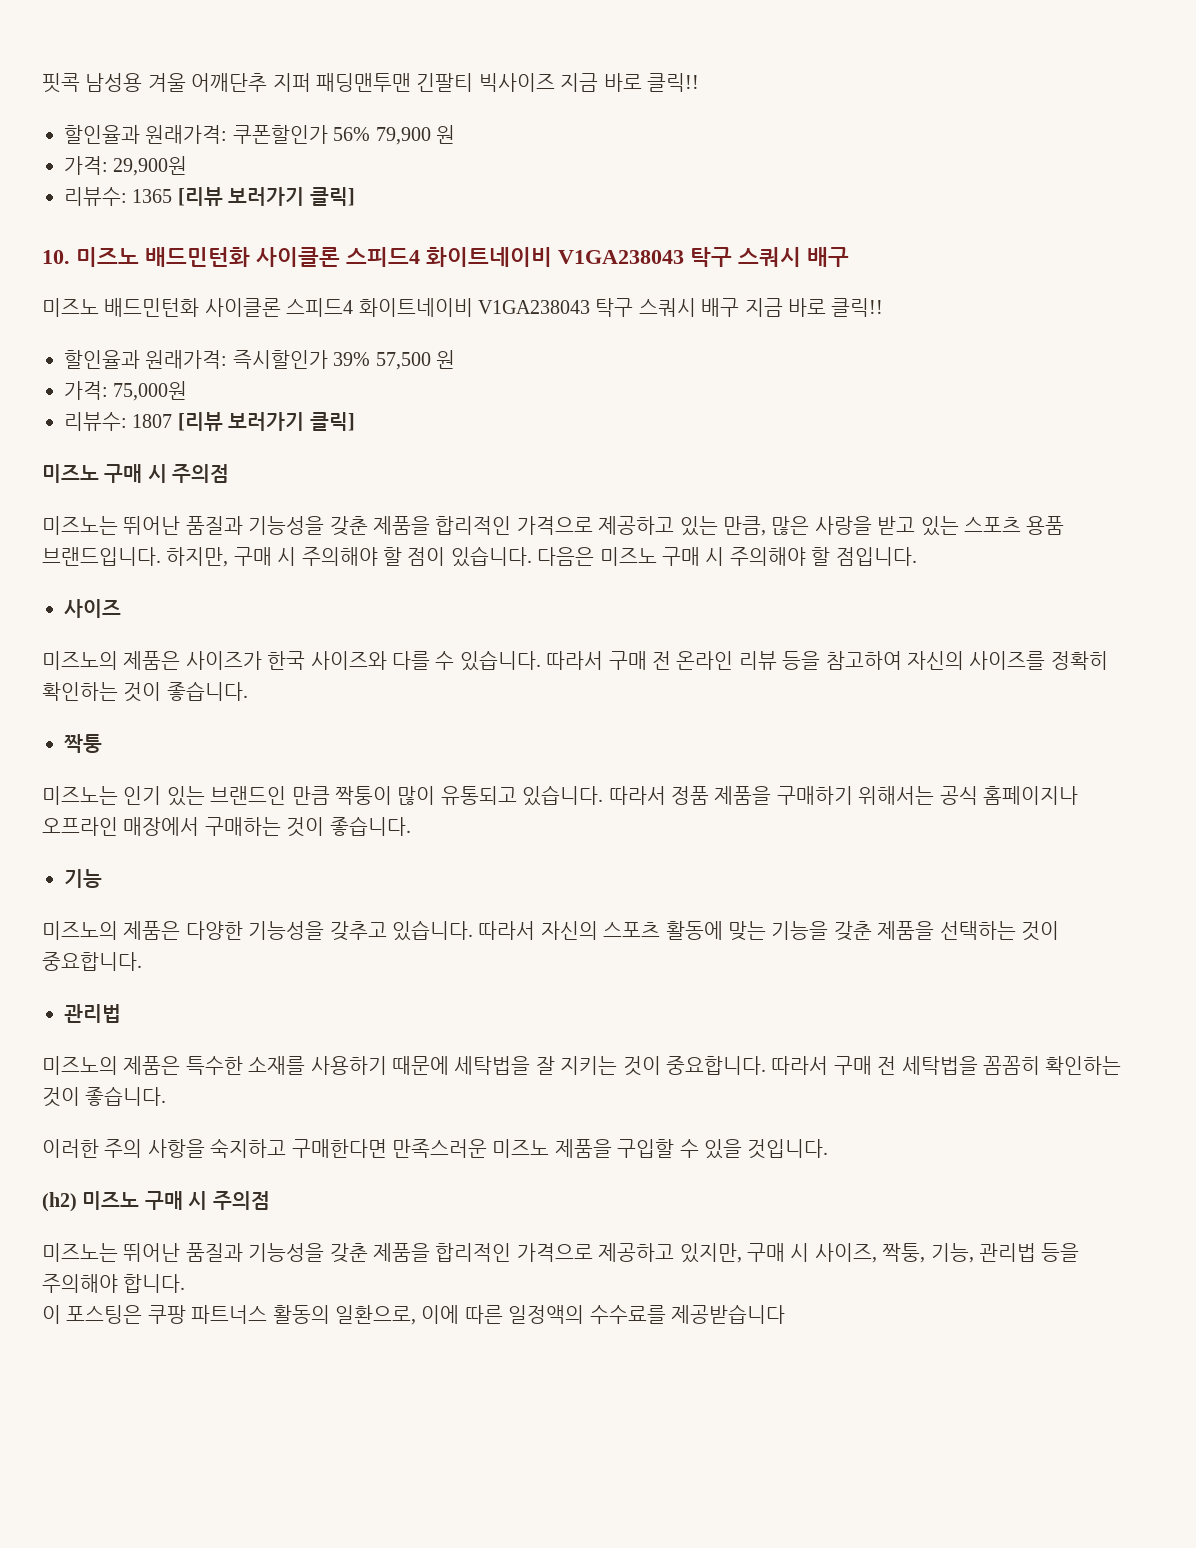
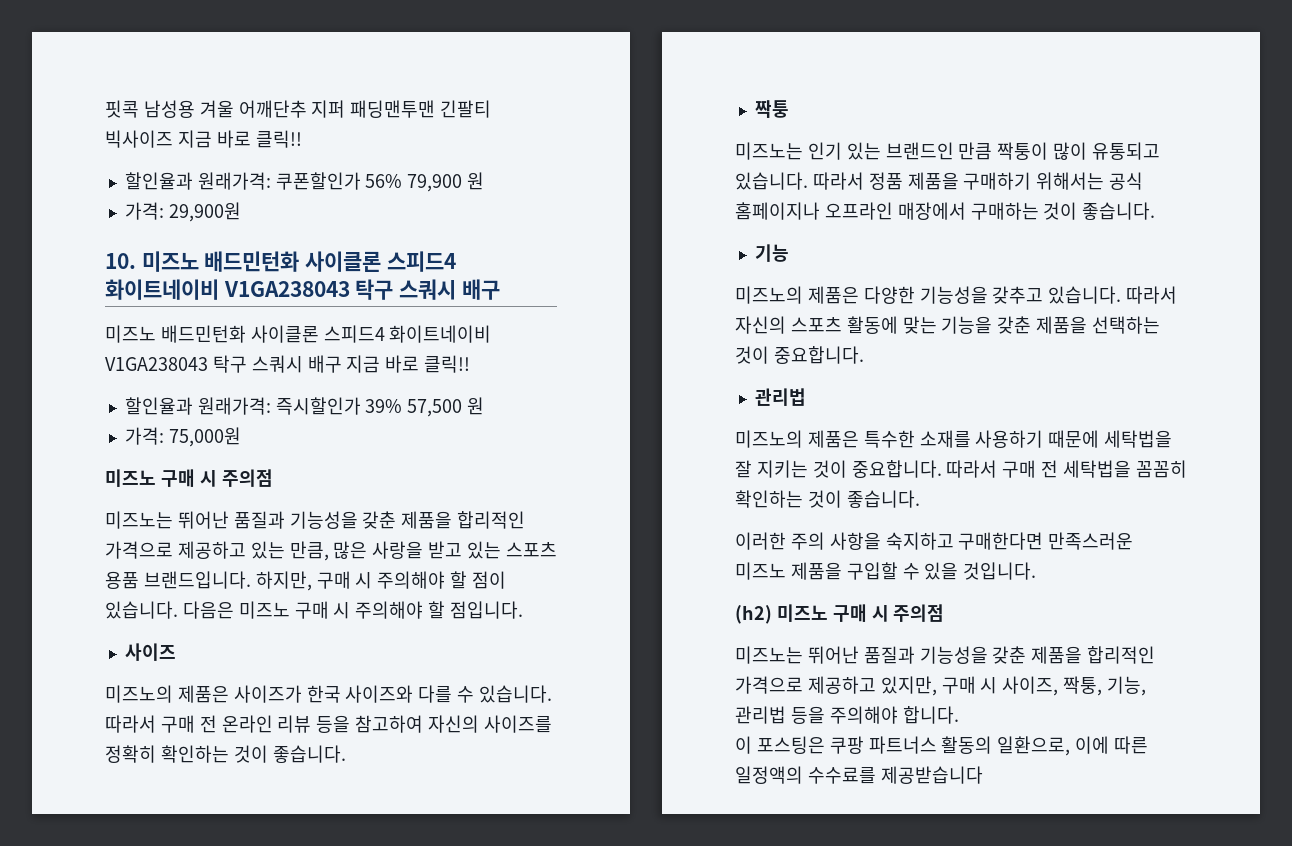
- 리뷰수: 1365 [리뷰 보러가기 클릭]
- 리뷰수: 1807 [리뷰 보러가기 클릭]

